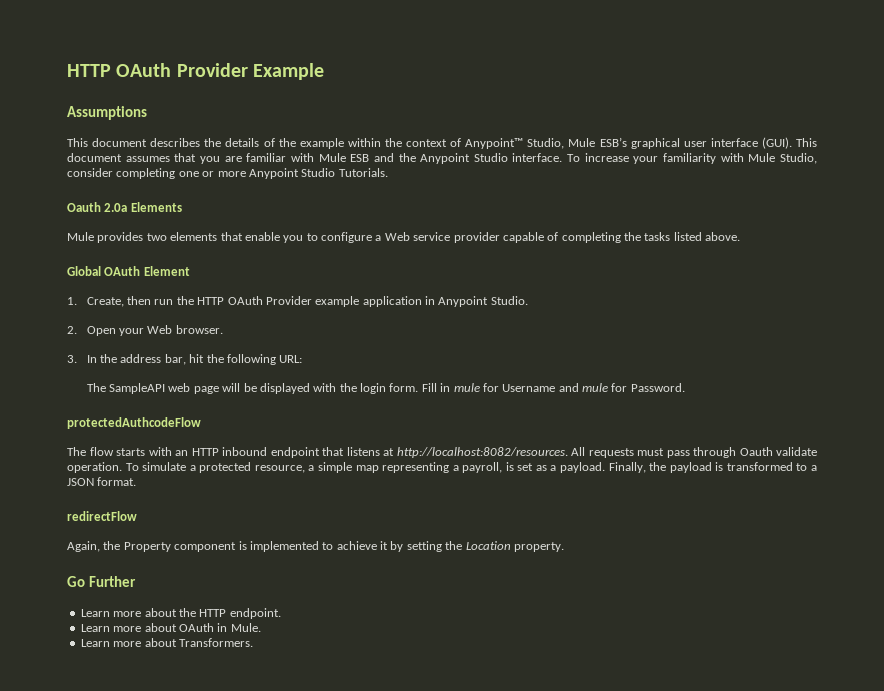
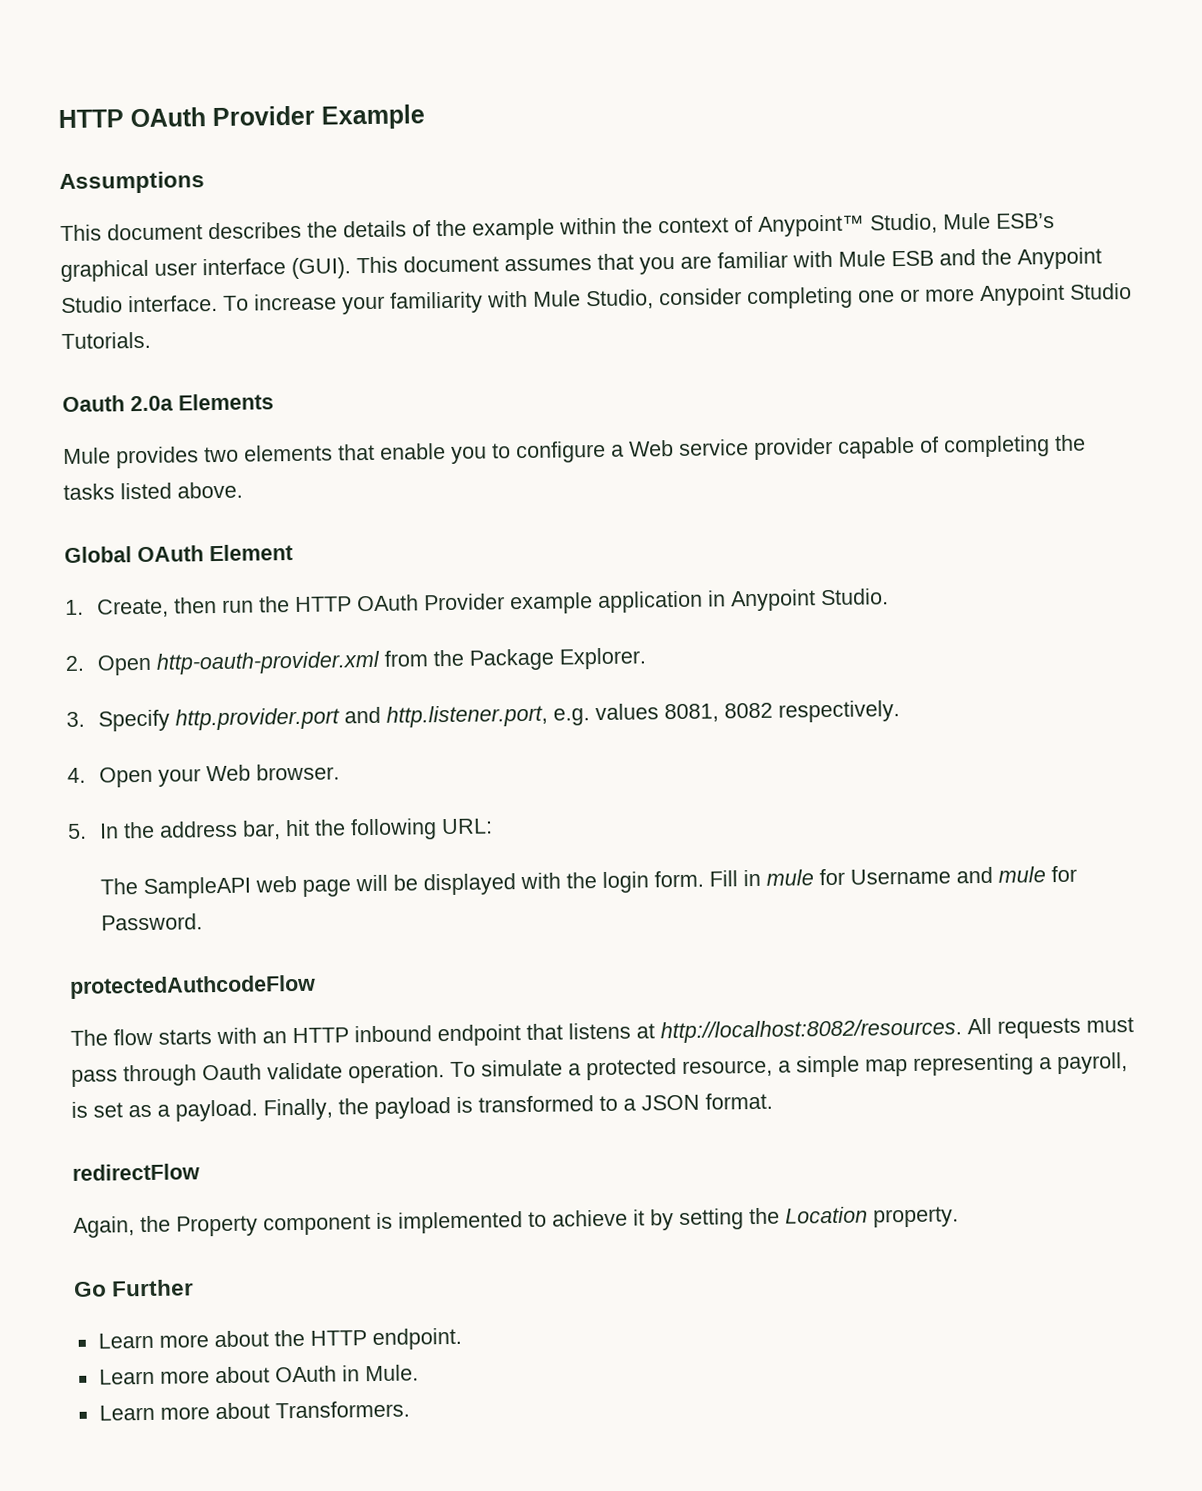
- 2. Open your Web browser.
+ 2. Open http-oauth-provider.xml from the Package Explorer.
+ 3. Specify http.provider.port and http.listener.port, e.g. values 8081, 8082 respectively.
+ 4. Open your Web browser.
- 3. In the address bar, hit the following URL:
+ 5. In the address bar, hit the following URL:

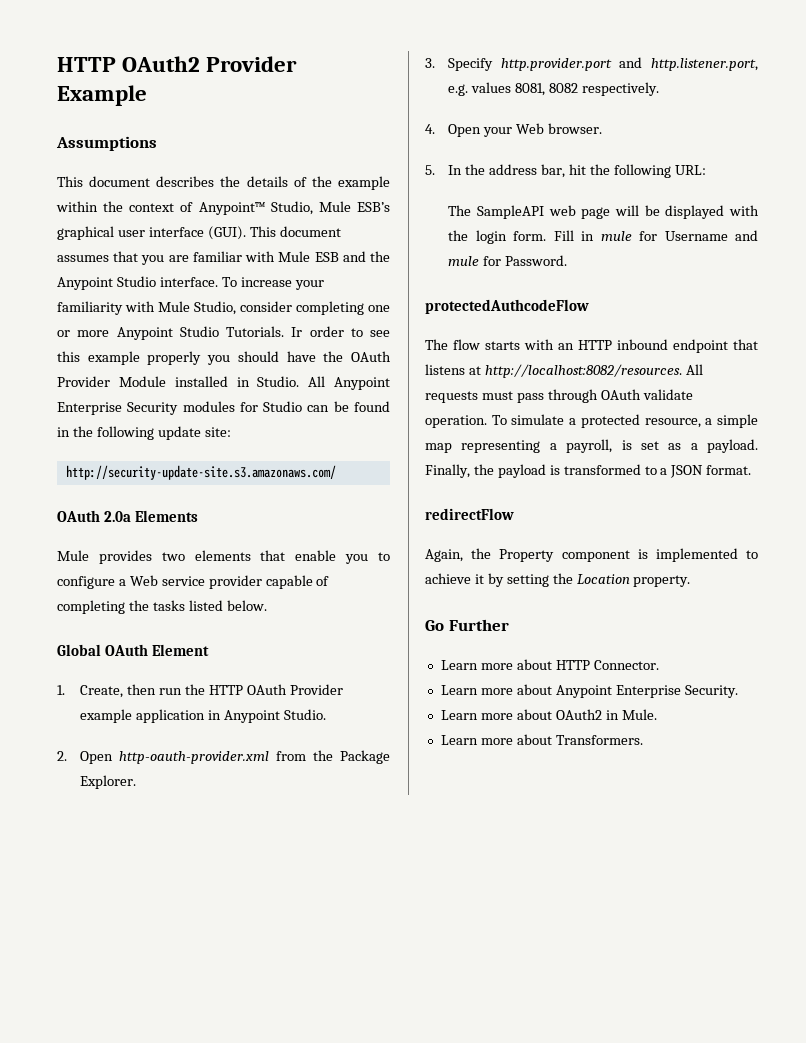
- HTTP OAuth Provider Example
+ HTTP OAuth2 Provider Example
- To increase your familiarity with Mule Studio, consider completing one or more Anypoint Studio Tutorials.
- Oauth 2.0a Elements
+ To increase your familiarity with Mule Studio, consider completing one or more Anypoint Studio Tutorials. Ir order to see this example properly you should have the OAuth Provider Module installed in Studio. All Anypoint Enterprise Security modules for Studio can be found in the following update site:
+ http://security-update-site.s3.amazonaws.com/
+ OAuth 2.0a Elements
- Mule provides two elements that enable you to configure a Web service provider capable of completing the tasks listed above.
+ Mule provides two elements that enable you to configure a Web service provider capable of completing the tasks listed below.
- All requests must pass through Oauth validate operation.
+ All requests must pass through OAuth validate operation.
- Learn more about the HTTP endpoint.
- Learn more about OAuth in Mule.
+ Learn more about HTTP Connector.
+ Learn more about Anypoint Enterprise Security.
+ Learn more about OAuth2 in Mule.

